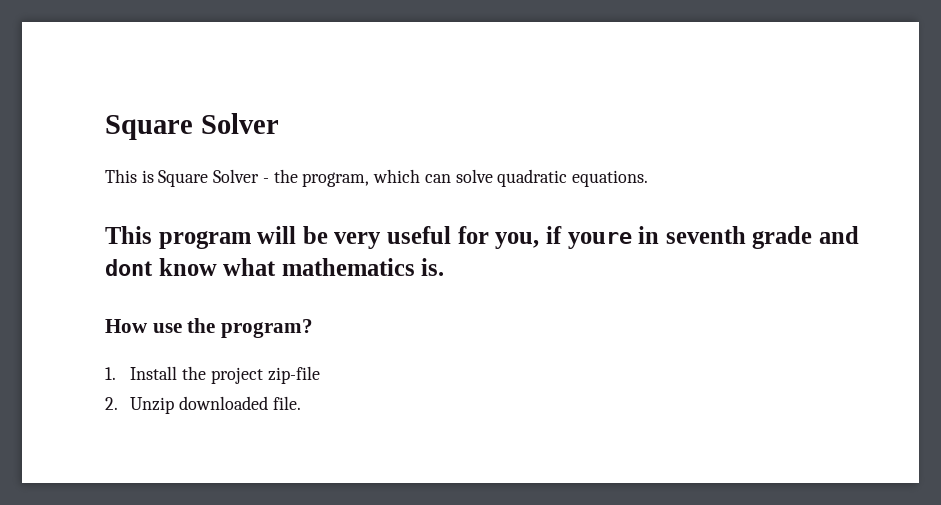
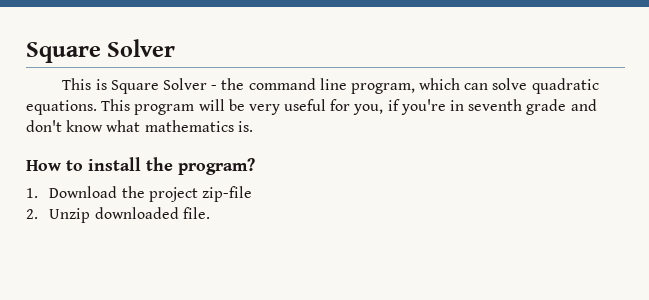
- This is Square Solver - the program, which can solve quadratic equations.
- This program will be very useful for you, if youre in seventh grade and dont know what mathematics is.
+ This is Square Solver - the command line program, which can solve quadratic equations. This program will be very useful for you, if you're in seventh grade and don't know what mathematics is.
- How use the program?
+ How to install the program?
- 1. Install the project zip-file
+ 1. Download the project zip-file

